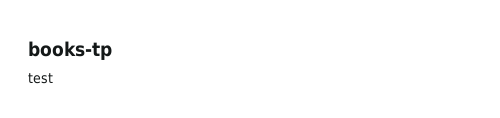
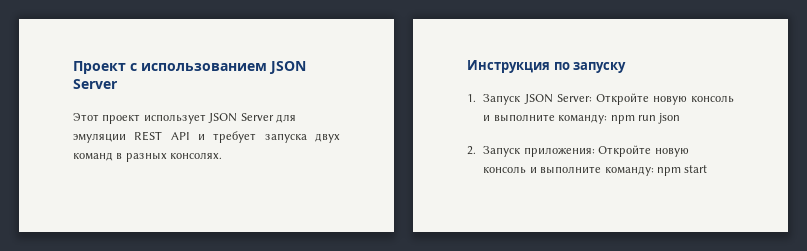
- books-tp
- test
+ Проект с использованием JSON Server
+ Этот проект использует JSON Server для эмуляции REST API и требует запуска двух команд в разных консолях.
+ Инструкция по запуску
+ 1. Запуск JSON Server: Откройте новую консоль и выполните команду: npm run json
+ 2. Запуск приложения: Откройте новую консоль и выполните команду: npm start

